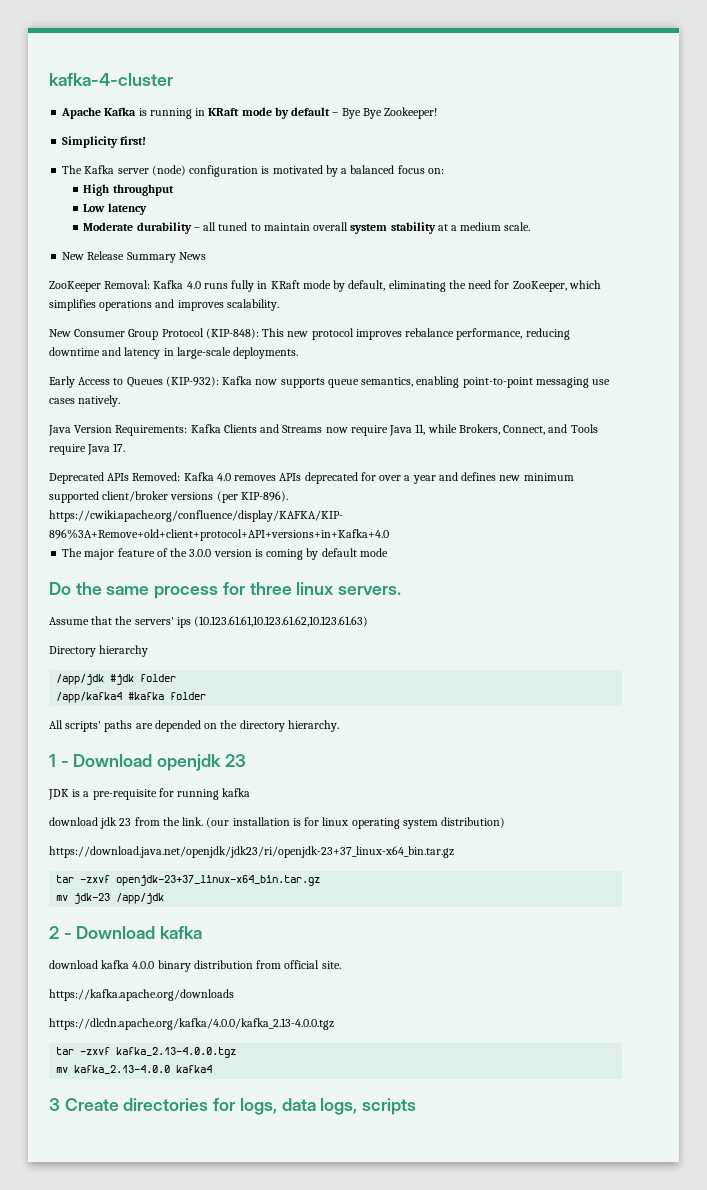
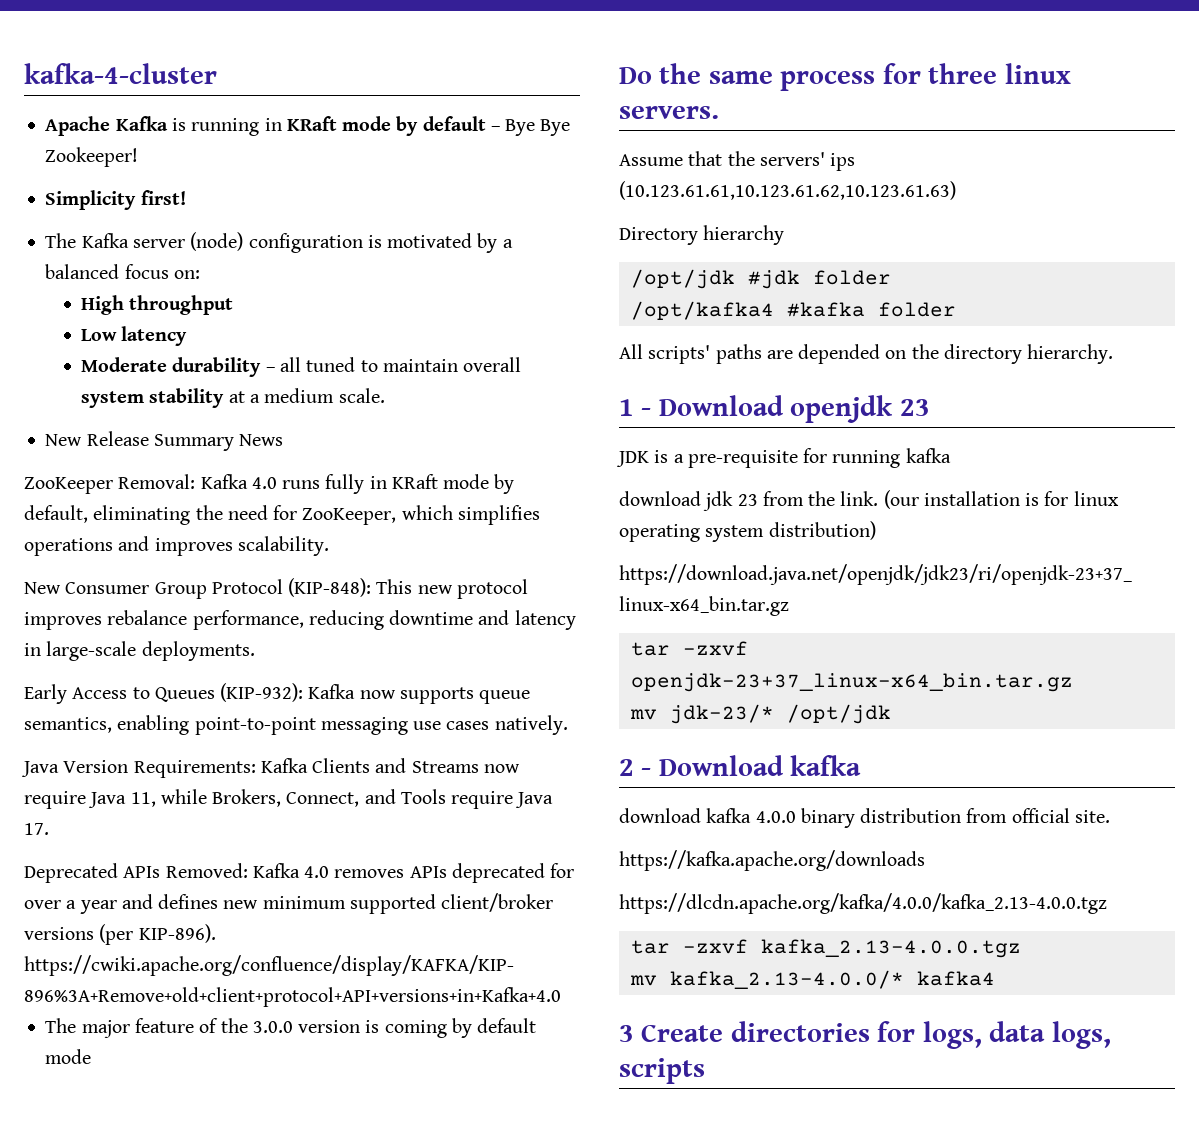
- /app/jdk #jdk folder
+ /opt/jdk #jdk folder
- /app/kafka4 #kafka folder
+ /opt/kafka4 #kafka folder
- mv jdk-23 /app/jdk
+ mv jdk-23/* /opt/jdk
- mv kafka_2.13-4.0.0 kafka4
+ mv kafka_2.13-4.0.0/* kafka4

